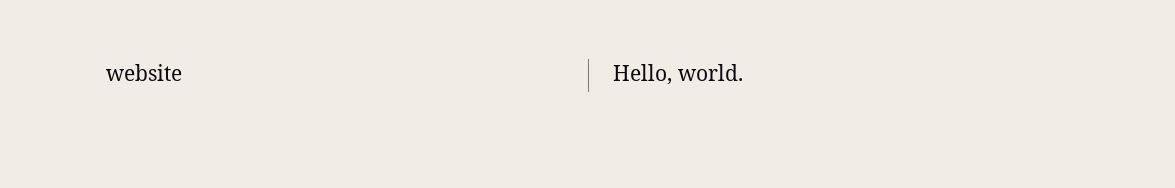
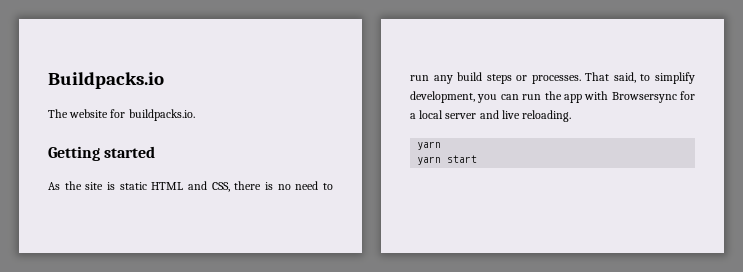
- website
- Hello, world.
+ Buildpacks.io
+ The website for buildpacks.io.
+ Getting started
+ As the site is static HTML and CSS, there is no need to run any build steps or processes. That said, to simplify development, you can run the app with Browsersync for a local server and live reloading.
+ yarn
+ yarn start

